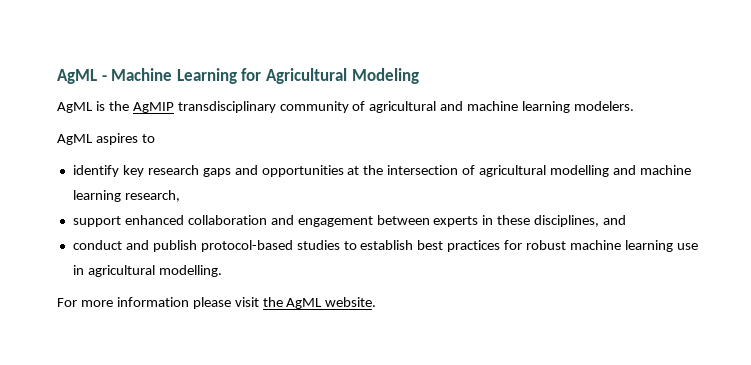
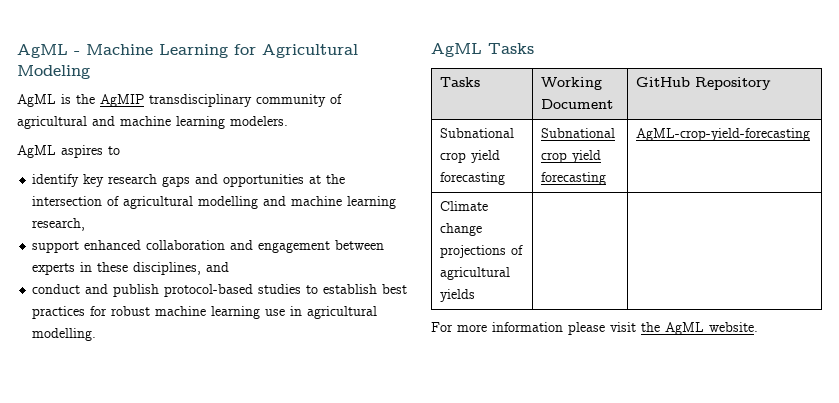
+ AgML Tasks
+ Tasks | Working Document | GitHub Repository
+ Subnational crop yield forecasting | Subnational crop yield forecasting | AgML-crop-yield-forecasting
+ Climate change projections of agricultural yields | |

